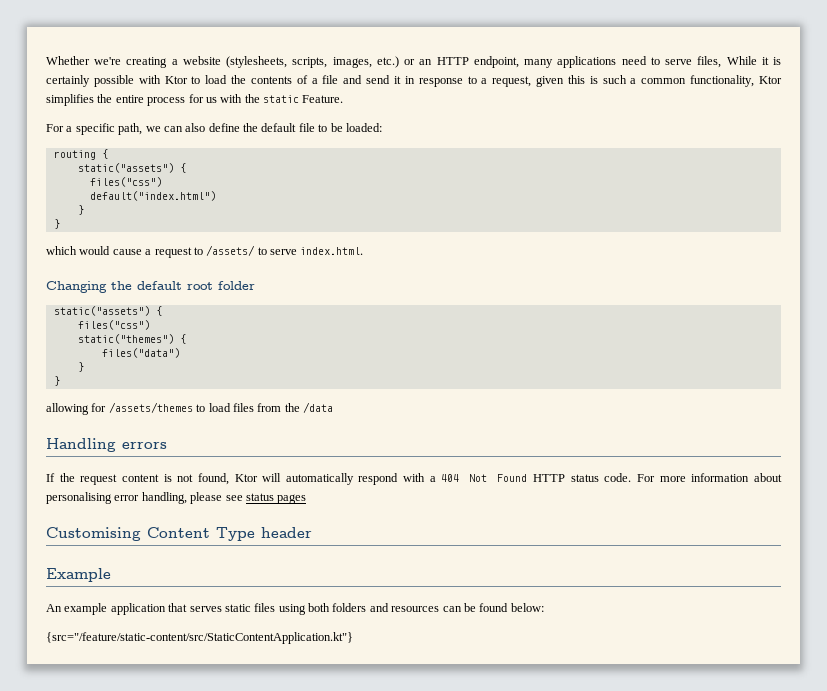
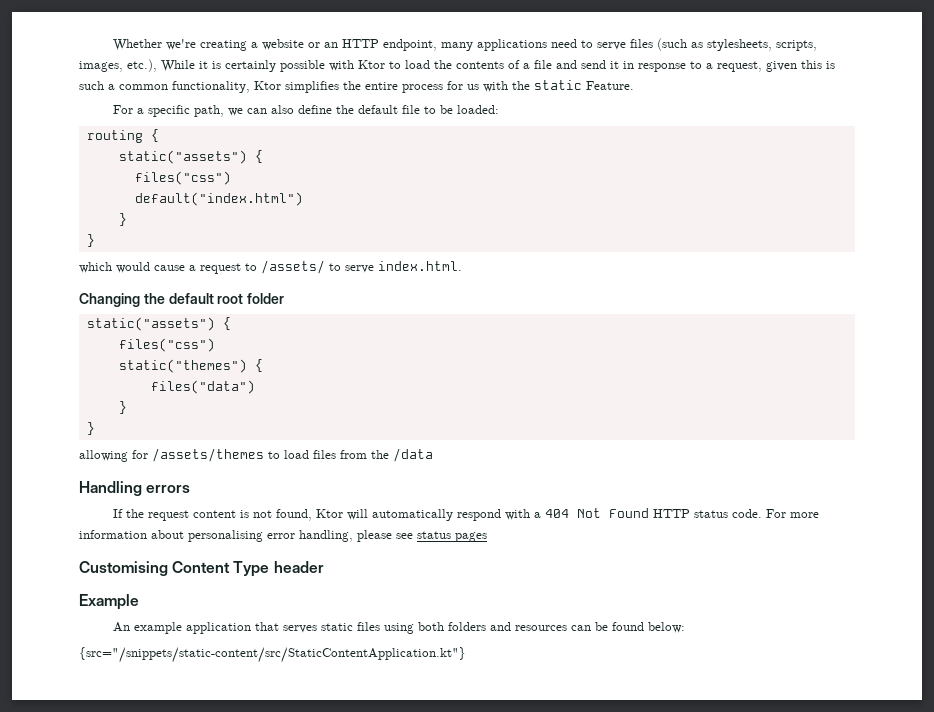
- Whether we're creating a website (stylesheets, scripts, images, etc.) or an HTTP endpoint, many applications need to serve files, While it is certainly possible with Ktor to load the contents of a file and send it in response to a request, given this is such a common functionality, Ktor simplifies the entire process for us with the static Feature.
+ Whether we're creating a website or an HTTP endpoint, many applications need to serve files (such as stylesheets, scripts, images, etc.), While it is certainly possible with Ktor to load the contents of a file and send it in response to a request, given this is such a common functionality, Ktor simplifies the entire process for us with the static Feature.
- {src="/feature/static-content/src/StaticContentApplication.kt"}
+ {src="/snippets/static-content/src/StaticContentApplication.kt"}

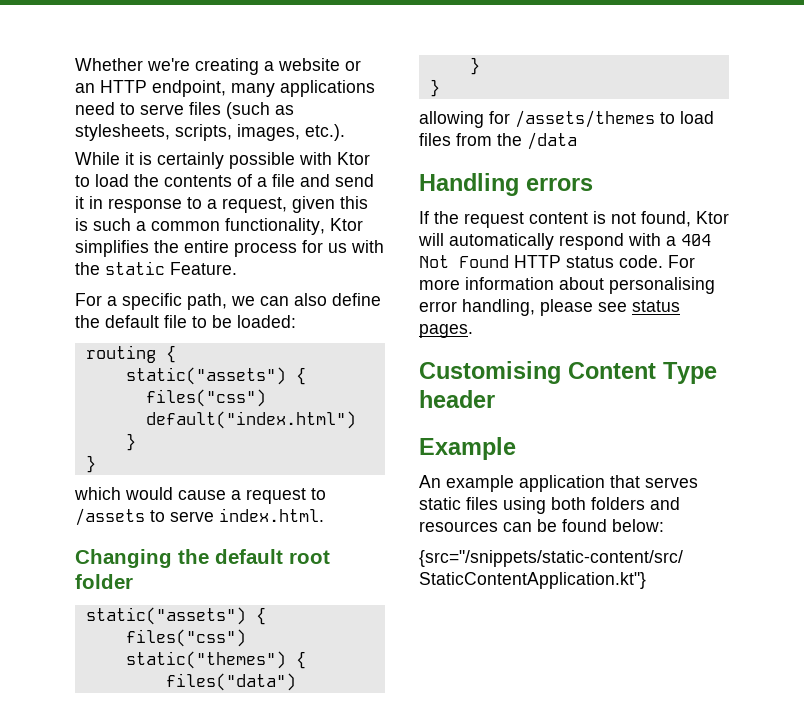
- Whether we're creating a website or an HTTP endpoint, many applications need to serve files (such as stylesheets, scripts, images, etc.), While it is certainly possible with Ktor to load the contents of a file and send it in response to a request, given this is such a common functionality, Ktor simplifies the entire process for us with the static Feature.
+ Whether we're creating a website or an HTTP endpoint, many applications need to serve files (such as stylesheets, scripts, images, etc.).
+ While it is certainly possible with Ktor to load the contents of a file and send it in response to a request, given this is such a common functionality, Ktor simplifies the entire process for us with the static Feature.
- which would cause a request to /assets/ to serve index.html.
+ which would cause a request to /assets to serve index.html.
- For more information about personalising error handling, please see status pages
+ For more information about personalising error handling, please see status pages.

